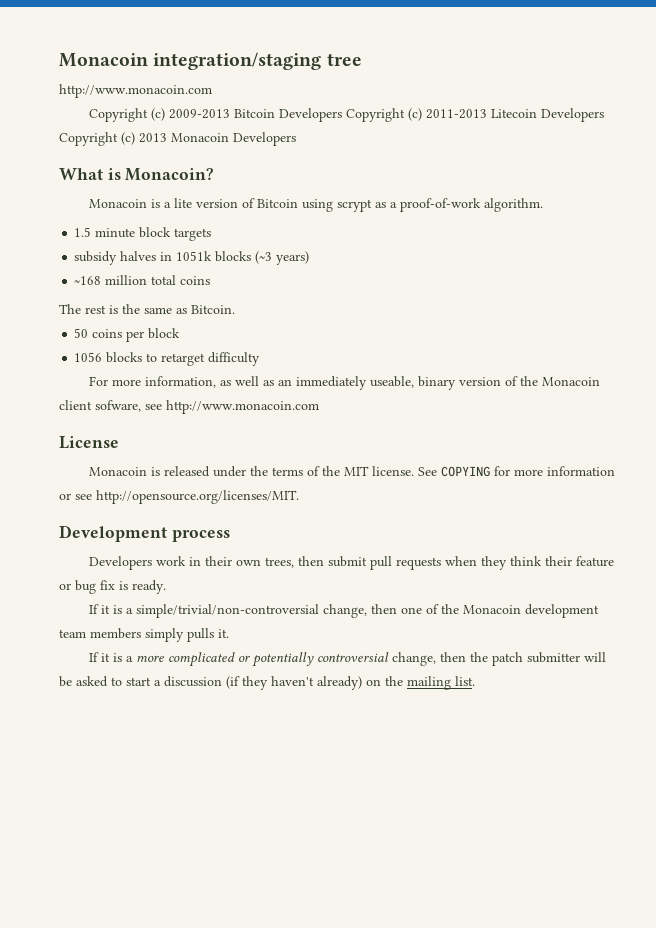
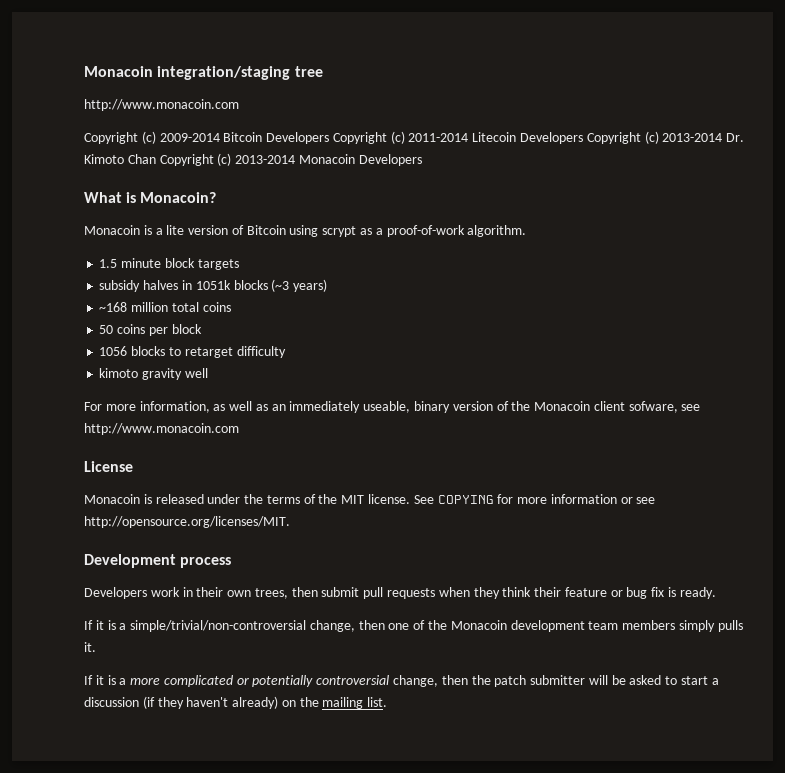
- Copyright (c) 2009-2013 Bitcoin Developers Copyright (c) 2011-2013 Litecoin Developers Copyright (c) 2013 Monacoin Developers
+ Copyright (c) 2009-2014 Bitcoin Developers Copyright (c) 2011-2014 Litecoin Developers Copyright (c) 2013-2014 Dr. Kimoto Chan Copyright (c) 2013-2014 Monacoin Developers
- The rest is the same as Bitcoin.
+ kimoto gravity well

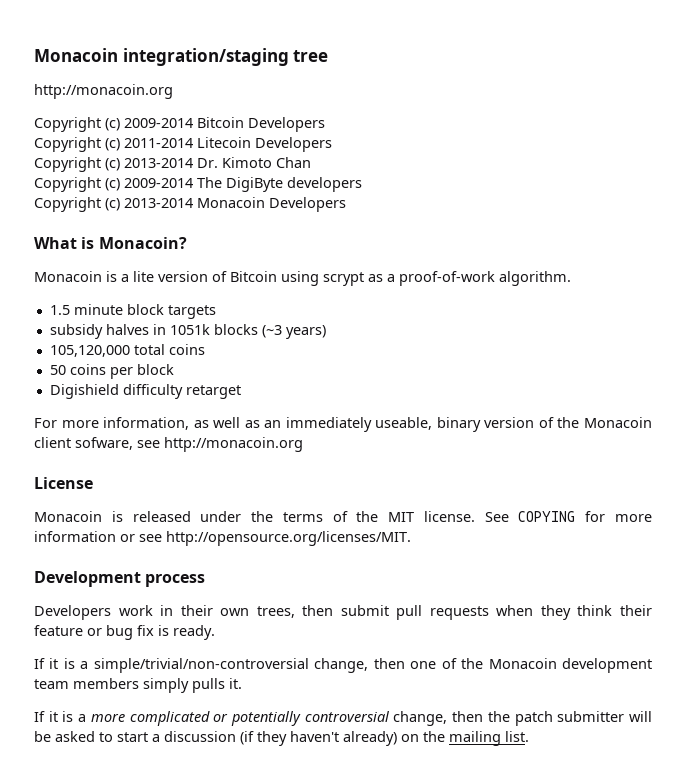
  Monacoin integration/staging tree
- http://www.monacoin.com
+ http://monacoin.org
- Copyright (c) 2009-2014 Bitcoin Developers Copyright (c) 2011-2014 Litecoin Developers Copyright (c) 2013-2014 Dr. Kimoto Chan Copyright (c) 2013-2014 Monacoin Developers
+ Copyright (c) 2009-2014 Bitcoin Developers
+ Copyright (c) 2011-2014 Litecoin Developers
+ Copyright (c) 2013-2014 Dr. Kimoto Chan
+ Copyright (c) 2009-2014 The DigiByte developers
+ Copyright (c) 2013-2014 Monacoin Developers
- ~168 million total coins
+ 105,120,000 total coins
- 1056 blocks to retarget difficulty
- kimoto gravity well
+ Digishield difficulty retarget
- For more information, as well as an immediately useable, binary version of the Monacoin client sofware, see http://www.monacoin.com
+ For more information, as well as an immediately useable, binary version of the Monacoin client sofware, see http://monacoin.org

